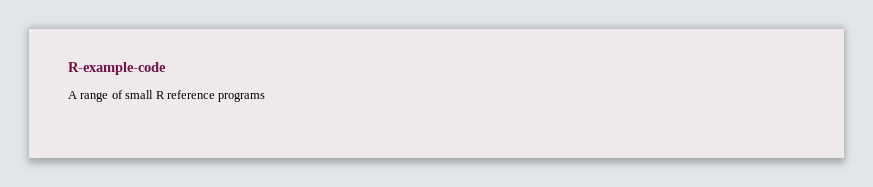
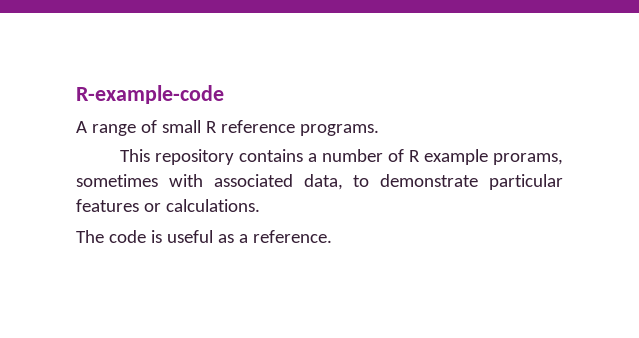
- A range of small R reference programs
+ A range of small R reference programs.
+ This repository contains a number of R example prorams, sometimes with associated data, to demonstrate particular features or calculations.
+ The code is useful as a reference.

